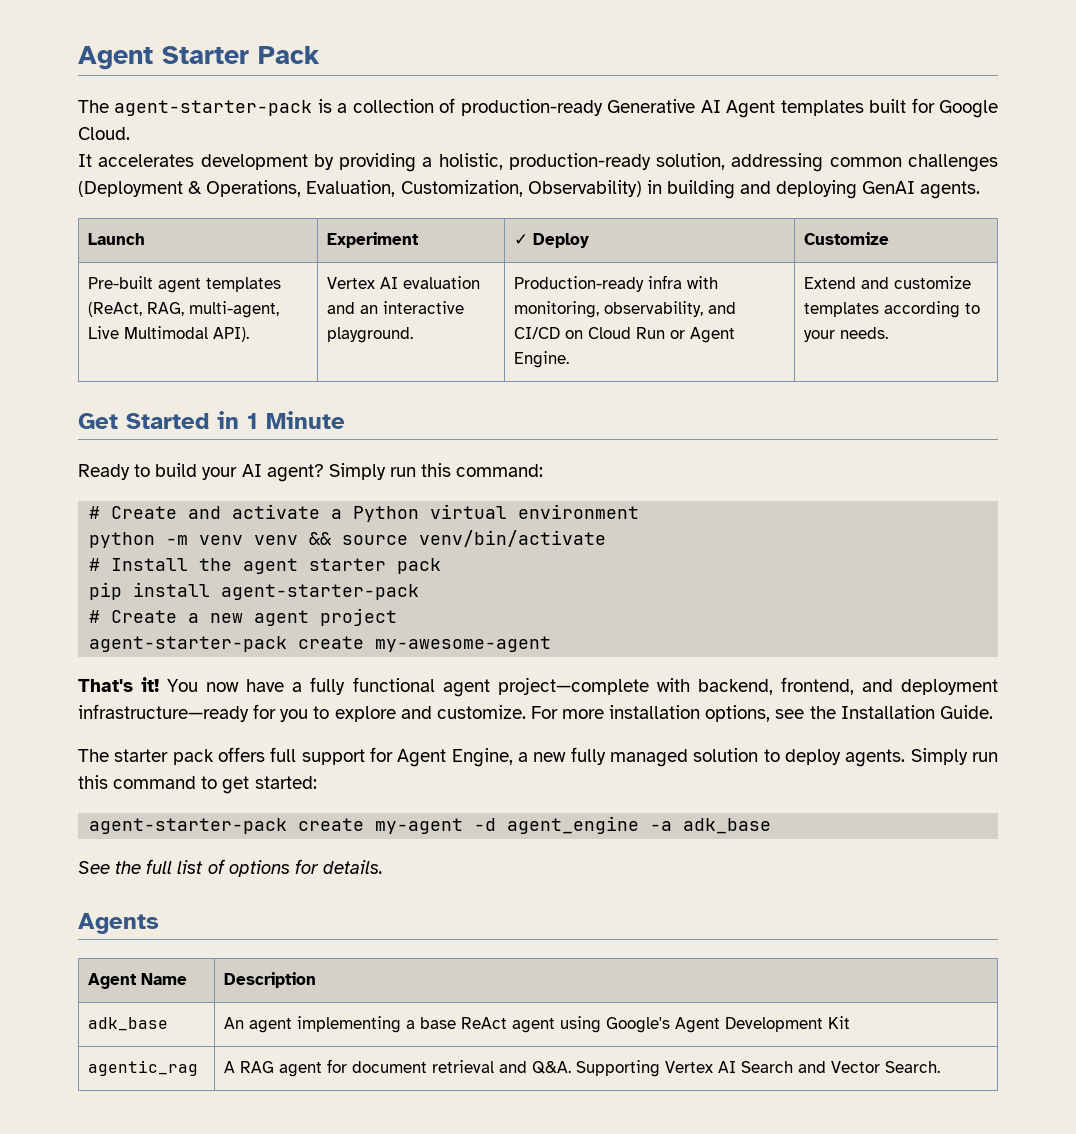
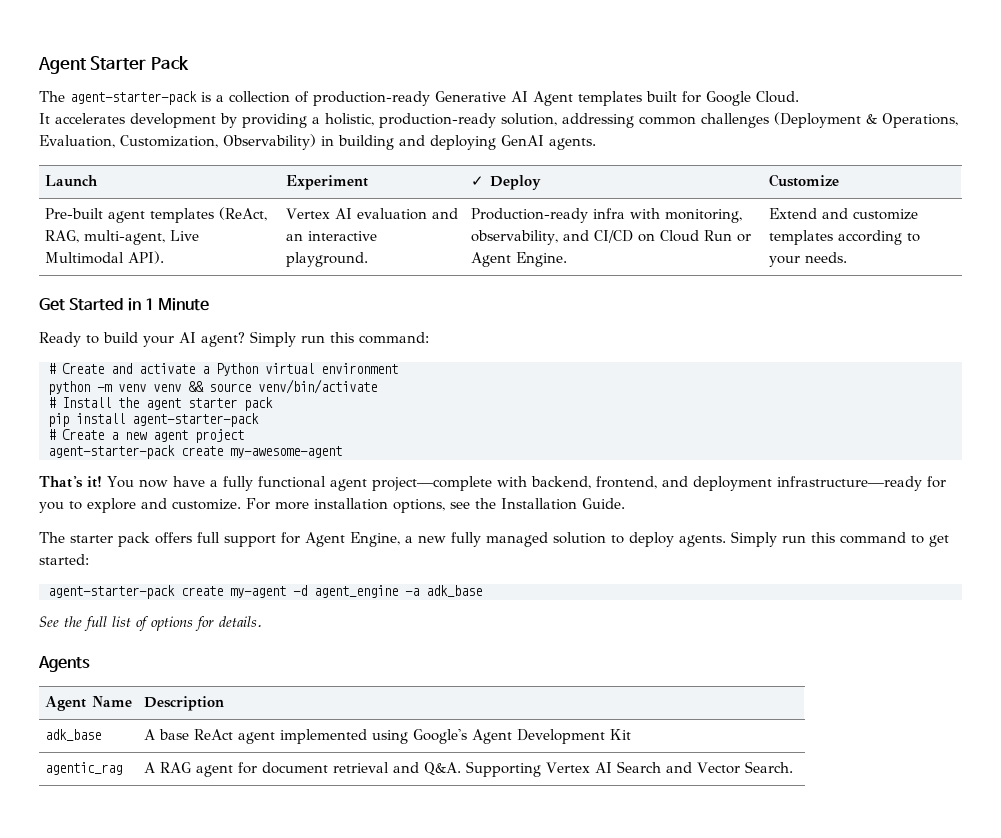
- adk_base | An agent implementing a base ReAct agent using Google's Agent Development Kit
+ adk_base | A base ReAct agent implemented using Google's Agent Development Kit

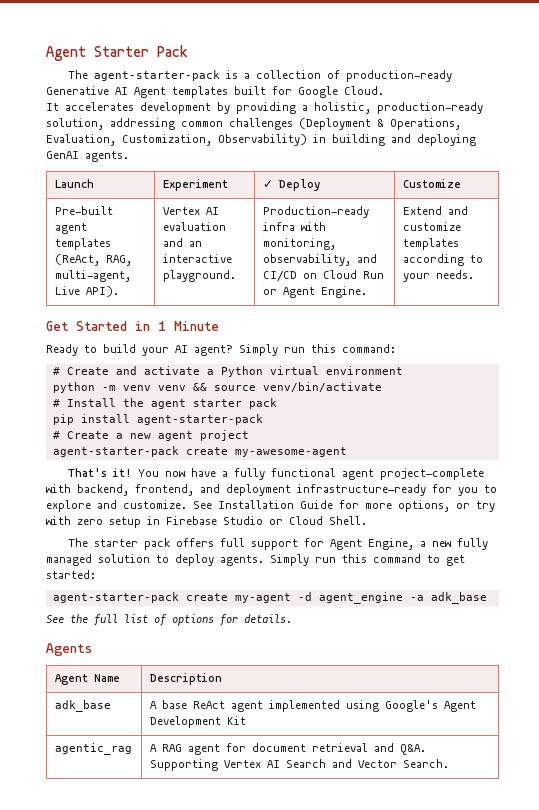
- Pre-built agent templates (ReAct, RAG, multi-agent, Live Multimodal API). | Vertex AI evaluation and an interactive playground. | Production-ready infra with monitoring, observability, and CI/CD on Cloud Run or Agent Engine. | Extend and customize templates according to your needs.
+ Pre-built agent templates (ReAct, RAG, multi-agent, Live API). | Vertex AI evaluation and an interactive playground. | Production-ready infra with monitoring, observability, and CI/CD on Cloud Run or Agent Engine. | Extend and customize templates according to your needs.
- For more installation options, see the Installation Guide.
+ See Installation Guide for more options, or try with zero setup in Firebase Studio or Cloud Shell.

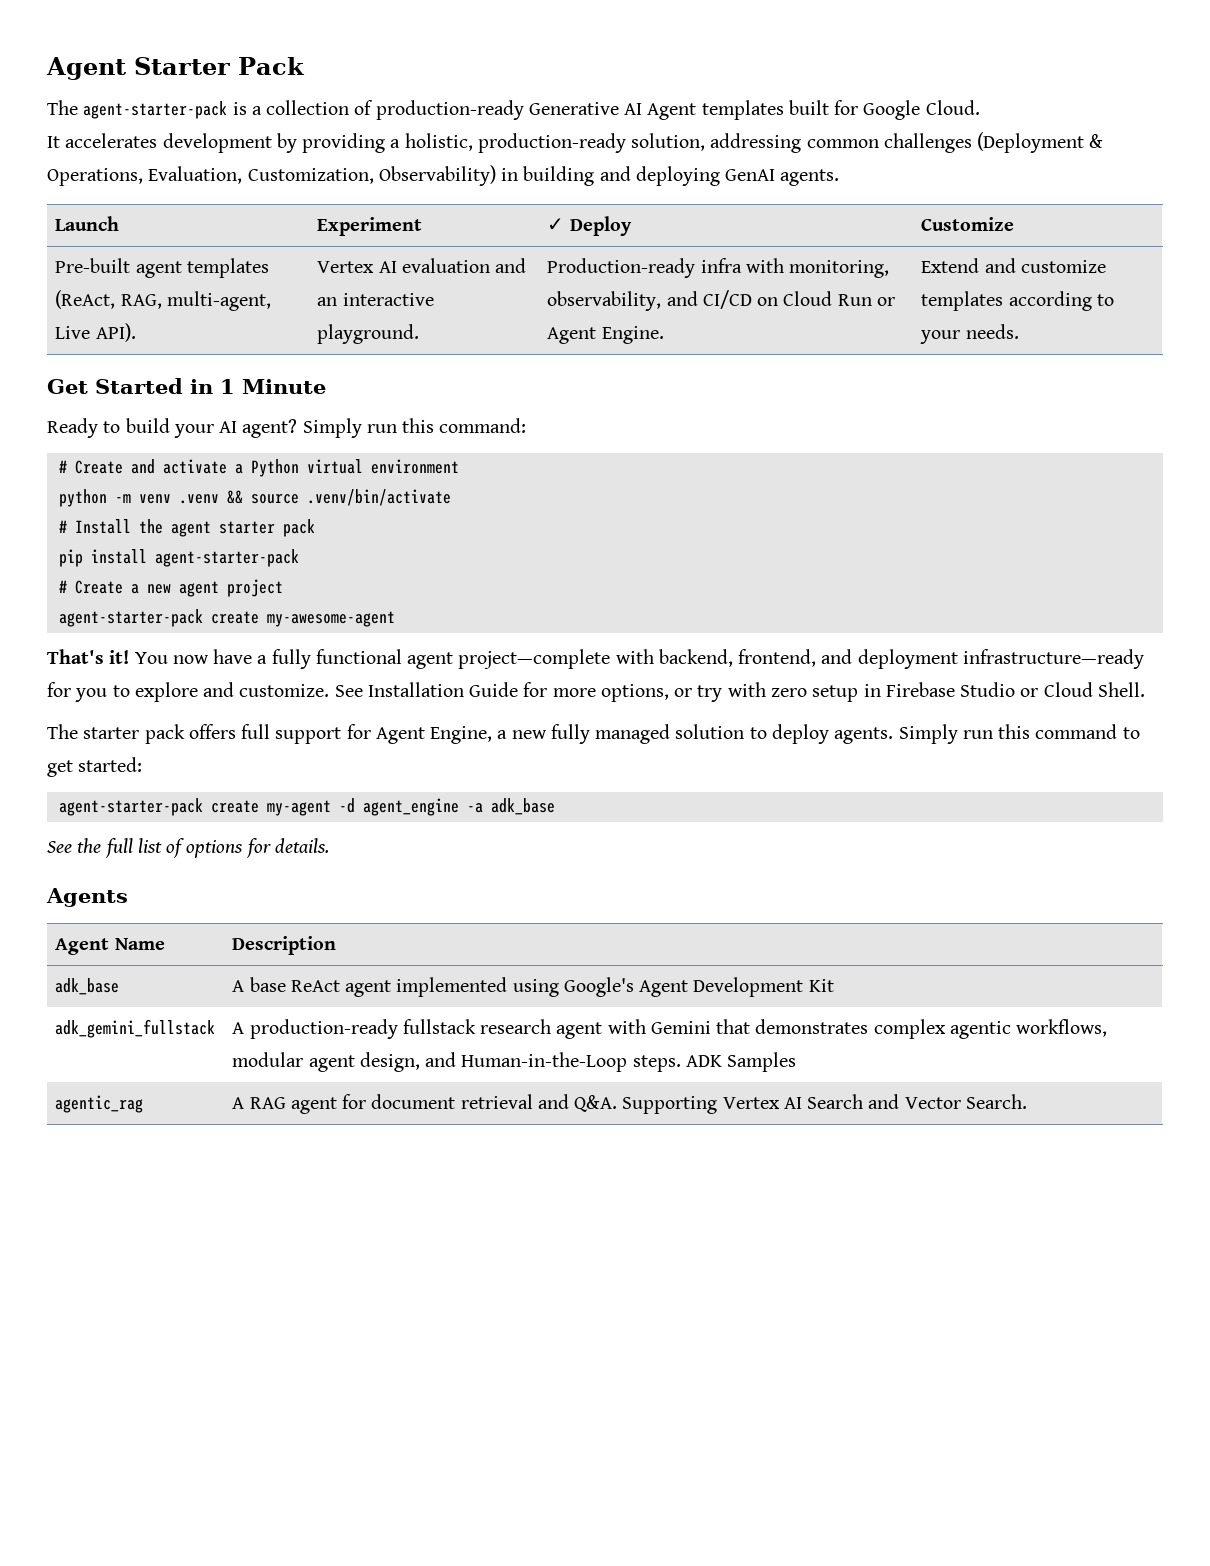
- python -m venv venv && source venv/bin/activate
+ python -m venv .venv && source .venv/bin/activate
+ adk_gemini_fullstack | A production-ready fullstack research agent with Gemini that demonstrates complex agentic workflows, modular agent design, and Human-in-the-Loop steps. ADK Samples

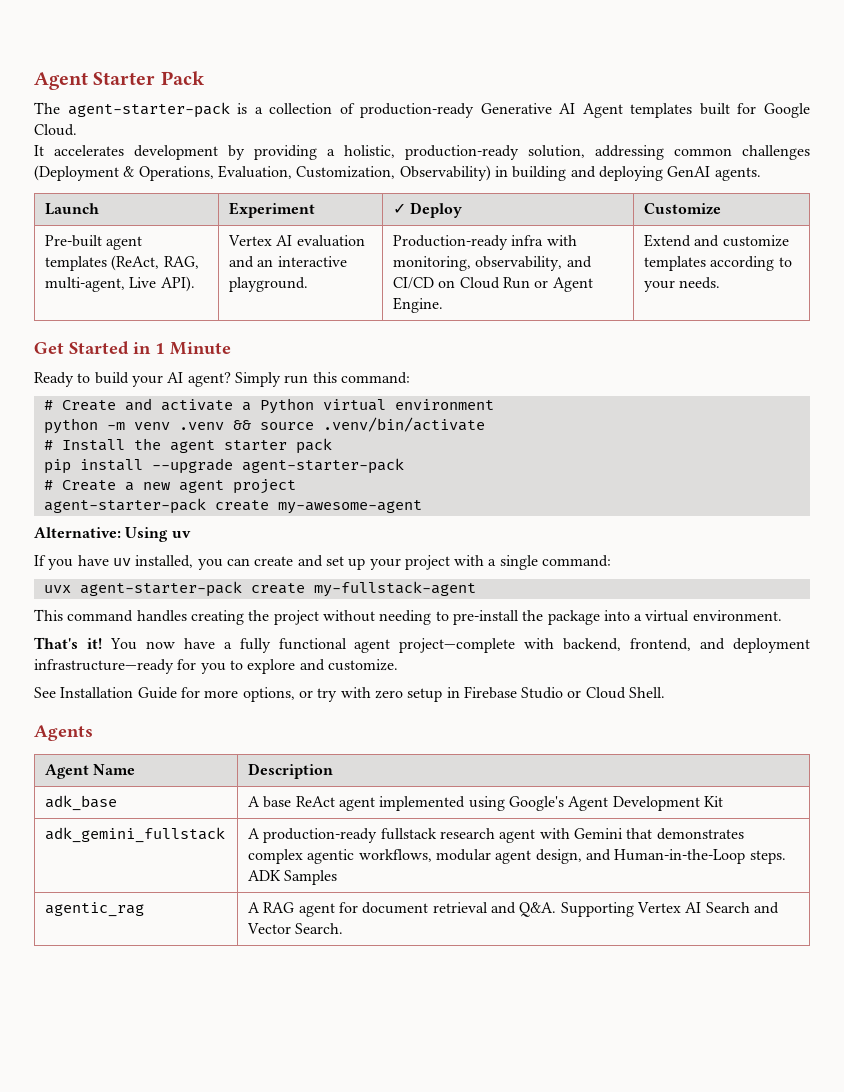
- pip install agent-starter-pack
+ pip install --upgrade agent-starter-pack
+ Alternative: Using uv
+ If you have uv installed, you can create and set up your project with a single command:
+ uvx agent-starter-pack create my-fullstack-agent
+ This command handles creating the project without needing to pre-install the package into a virtual environment.
- You now have a fully functional agent project—complete with backend, frontend, and deployment infrastructure—ready for you to explore and customize. See Installation Guide for more options, or try with zero setup in Firebase Studio or Cloud Shell.
+ You now have a fully functional agent project—complete with backend, frontend, and deployment infrastructure—ready for you to explore and customize.
+ See Installation Guide for more options, or try with zero setup in Firebase Studio or Cloud Shell.
- The starter pack offers full support for Agent Engine, a new fully managed solution to deploy agents. Simply run this command to get started:
- agent-starter-pack create my-agent -d agent_engine -a adk_base
- See the full list of options for details.

